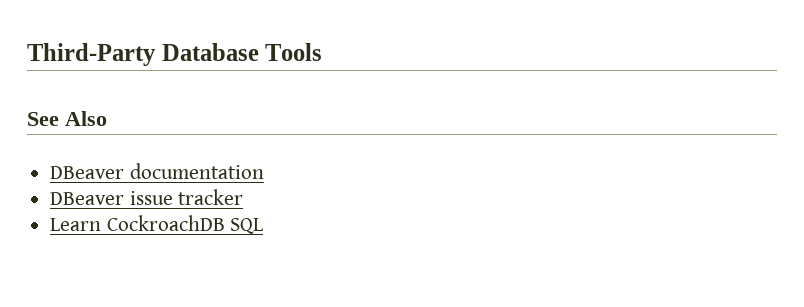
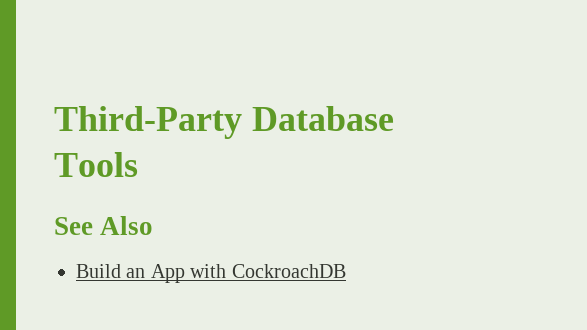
- DBeaver documentation
- DBeaver issue tracker
- Learn CockroachDB SQL
+ Build an App with CockroachDB

